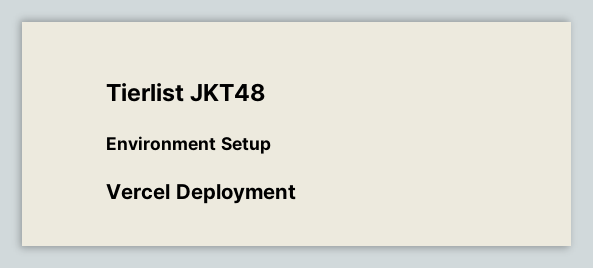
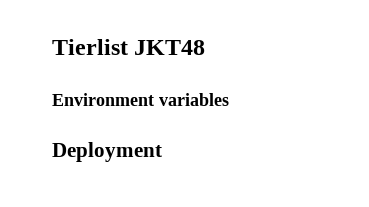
- Environment Setup
- Vercel Deployment
+ Environment variables
+ Deployment

